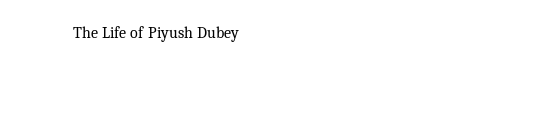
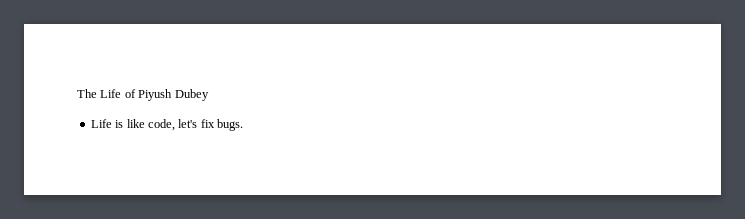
+ Life is like code, let's fix bugs.

